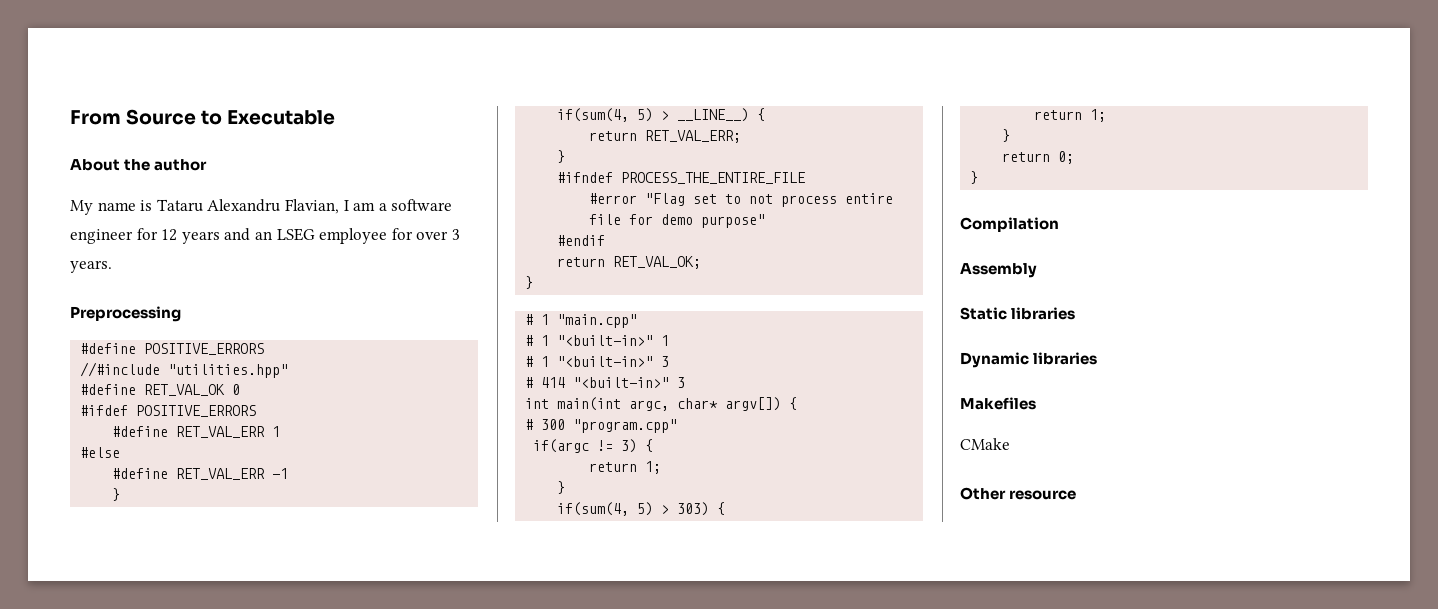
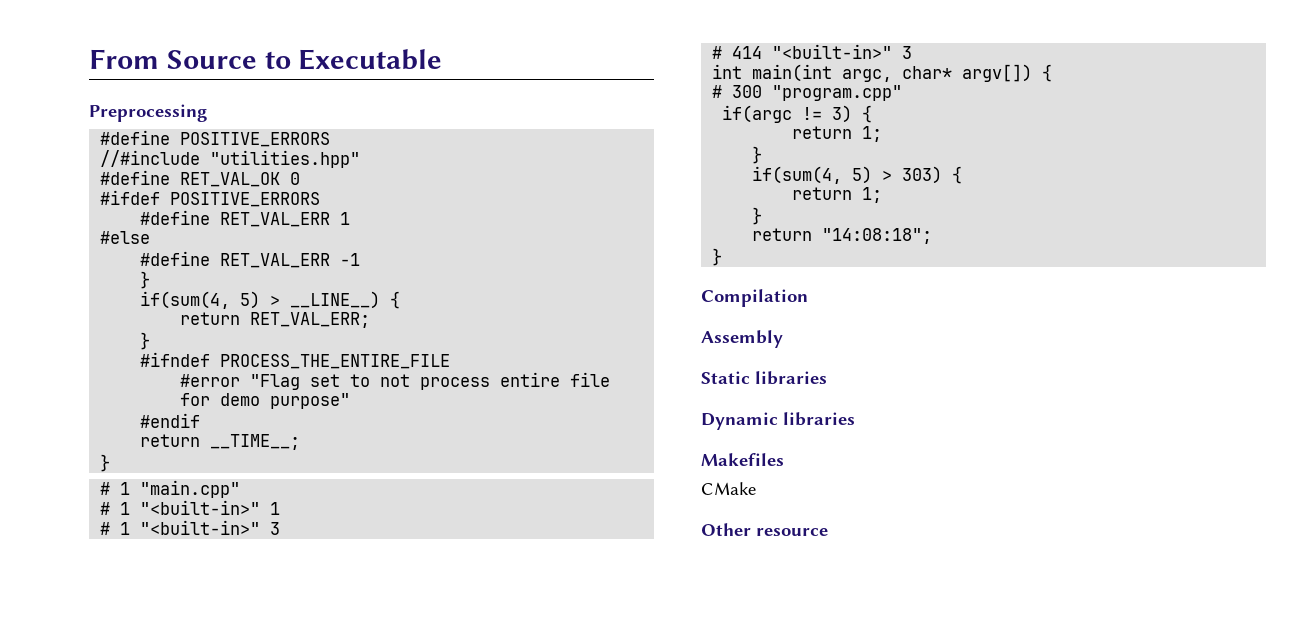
- About the author
- My name is Tataru Alexandru Flavian, I am a software engineer for 12 years and an LSEG employee for over 3 years.
- return RET_VAL_OK;
+ return __TIME__;
- return 0;
+ return "14:08:18";

